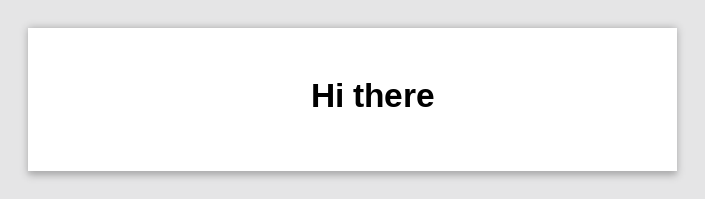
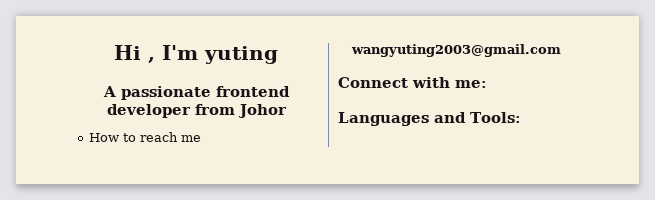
- Hi there
+ Hi , I'm yuting
+ A passionate frontend developer from Johor
+ How to reach me wangyuting2003@gmail.com
+ Connect with me:
+ Languages and Tools:

